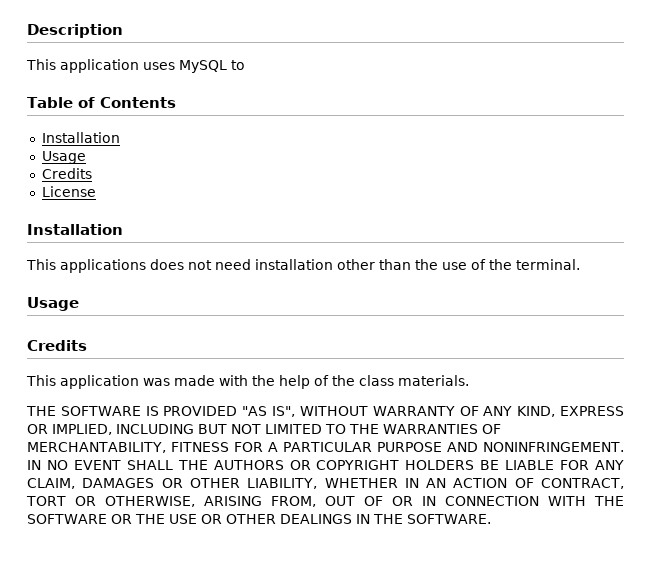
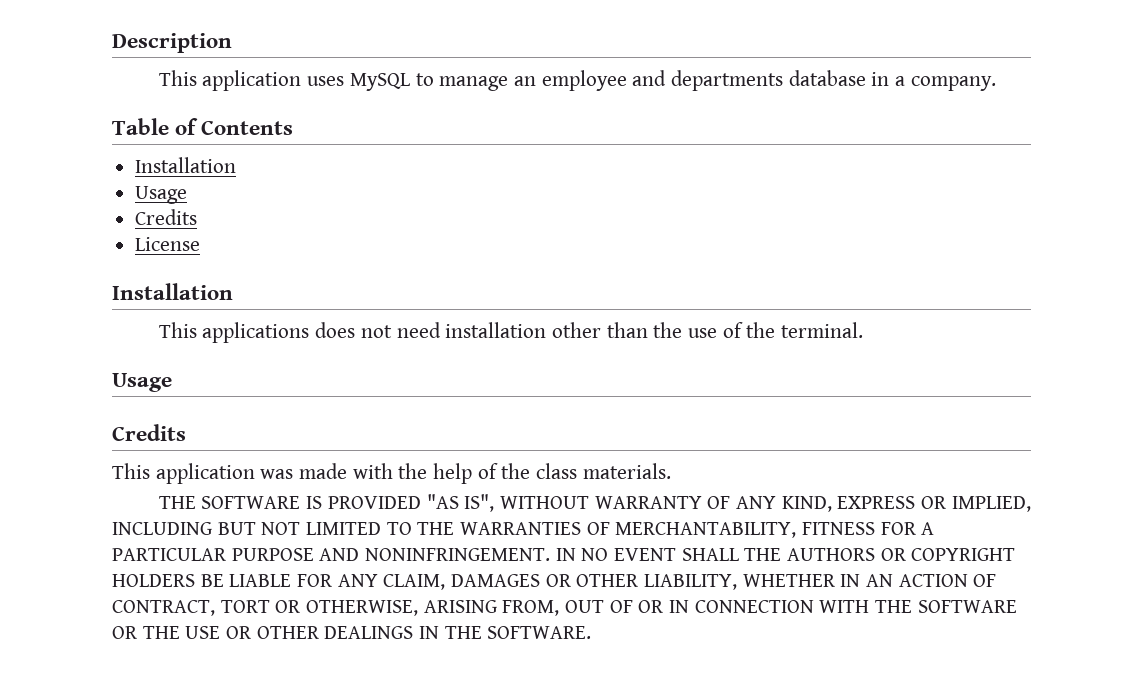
- This application uses MySQL to
+ This application uses MySQL to manage an employee and departments database in a company.

